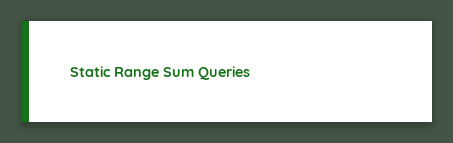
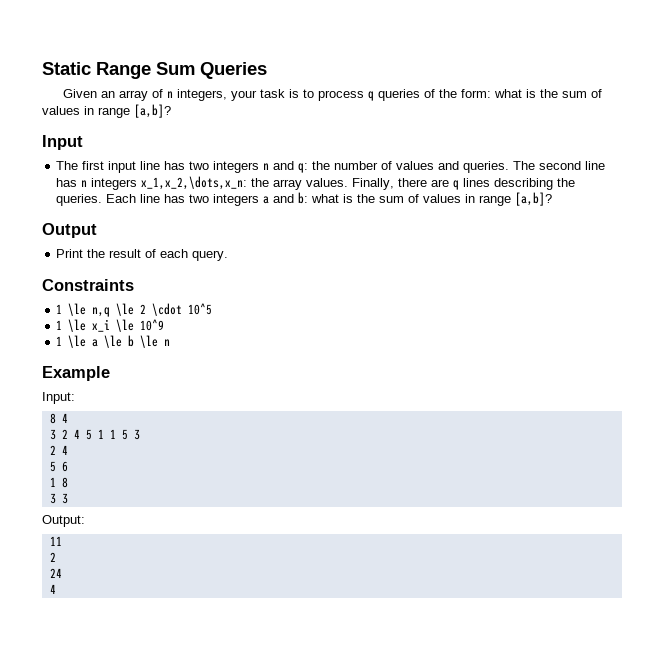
+ Given an array of n integers, your task is to process q queries of the form: what is the sum of values in range [a,b]?
+ Input
+ The first input line has two integers n and q: the number of values and queries. The second line has n integers x_1,x_2,\dots,x_n: the array values. Finally, there are q lines describing the queries. Each line has two integers a and b: what is the sum of values in range [a,b]?
+ Output
+ Print the result of each query.
+ Constraints
+ 1 \le n,q \le 2 \cdot 10^5
+ 1 \le x_i \le 10^9
+ 1 \le a \le b \le n
+ Example
+ Input:
+ 8 4
+ 3 2 4 5 1 1 5 3
+ 2 4
+ 5 6
+ 1 8
+ 3 3
+ Output:
+ 11
+ 2
+ 24
+ 4

